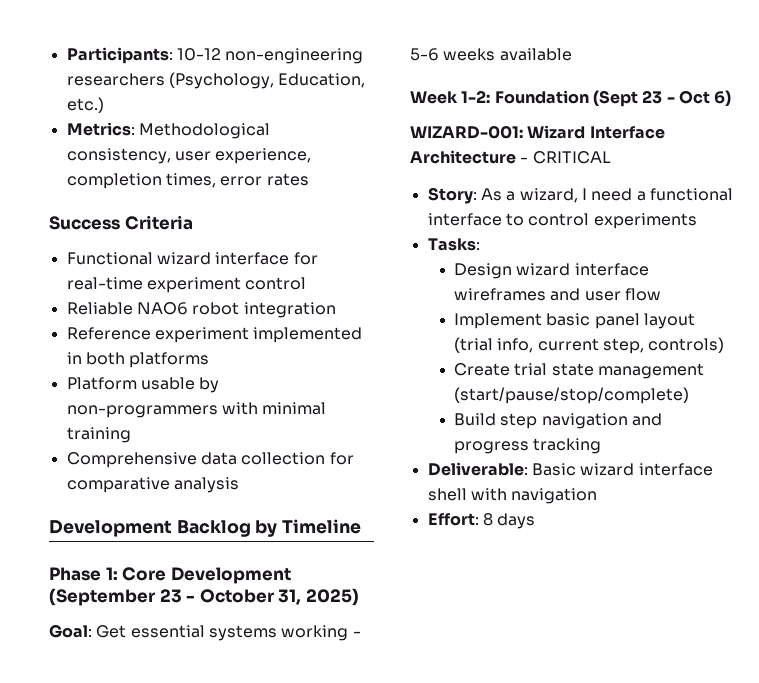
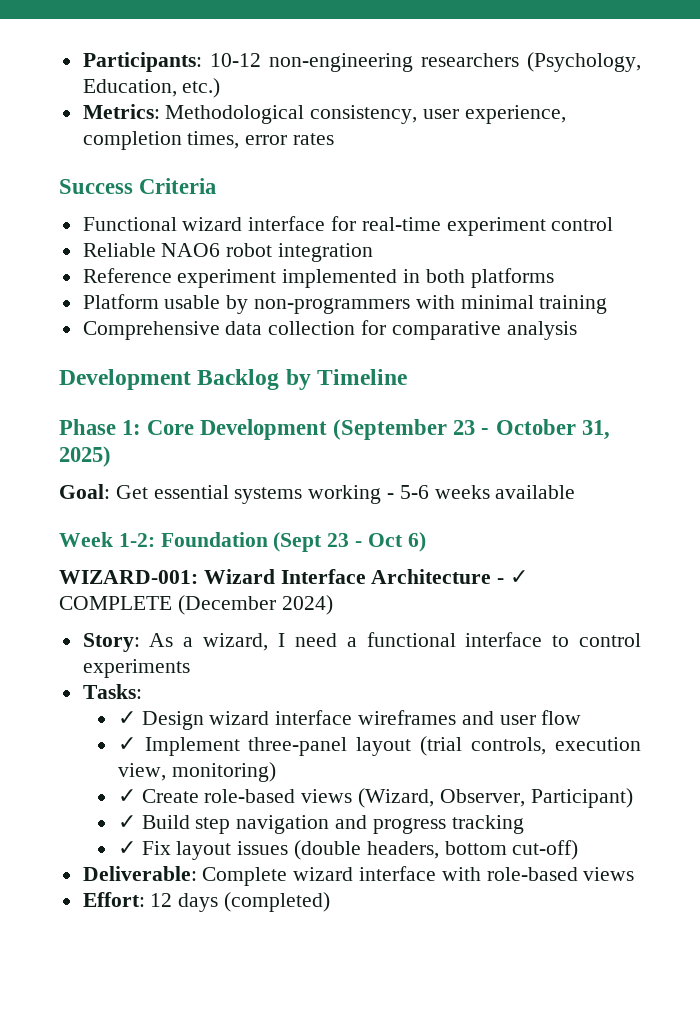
- WIZARD-001: Wizard Interface Architecture - CRITICAL
+ WIZARD-001: Wizard Interface Architecture - ✓ COMPLETE (December 2024)
- Design wizard interface wireframes and user flow
+ ✓ Design wizard interface wireframes and user flow
- Implement basic panel layout (trial info, current step, controls)
- Create trial state management (start/pause/stop/complete)
- Build step navigation and progress tracking
+ ✓ Implement three-panel layout (trial controls, execution view, monitoring)
+ ✓ Create role-based views (Wizard, Observer, Participant)
+ ✓ Build step navigation and progress tracking
+ ✓ Fix layout issues (double headers, bottom cut-off)
- Deliverable: Basic wizard interface shell with navigation
- Effort: 8 days
+ Deliverable: Complete wizard interface with role-based views
+ Effort: 12 days (completed)

